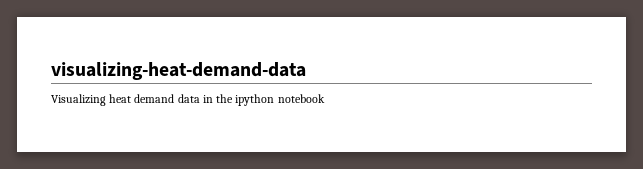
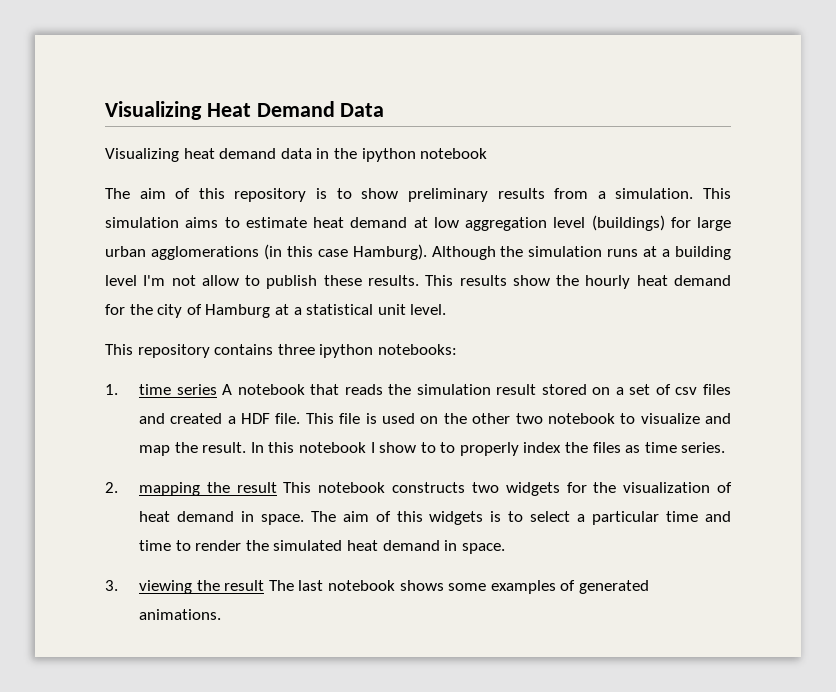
- visualizing-heat-demand-data
+ Visualizing Heat Demand Data
+ The aim of this repository is to show preliminary results from a simulation. This simulation aims to estimate heat demand at low aggregation level (buildings) for large urban agglomerations (in this case Hamburg). Although the simulation runs at a building level I'm not allow to publish these results. This results show the hourly heat demand for the city of Hamburg at a statistical unit level.
+ This repository contains three ipython notebooks:
+ 1. time series A notebook that reads the simulation result stored on a set of csv files and created a HDF file. This file is used on the other two notebook to visualize and map the result. In this notebook I show to to properly index the files as time series.
+ 2. mapping the result This notebook constructs two widgets for the visualization of heat demand in space. The aim of this widgets is to select a particular time and time to render the simulated heat demand in space.
+ 3. viewing the result The last notebook shows some examples of generated animations.

